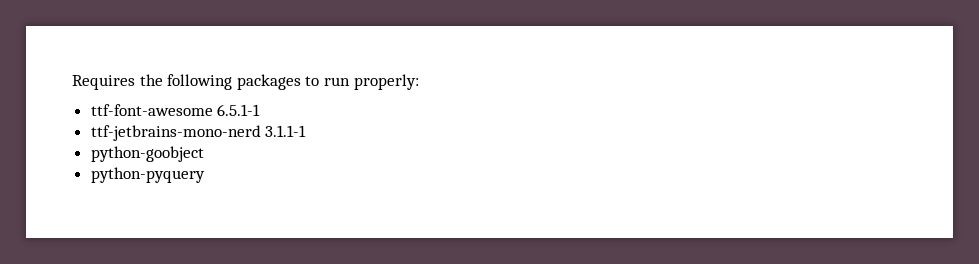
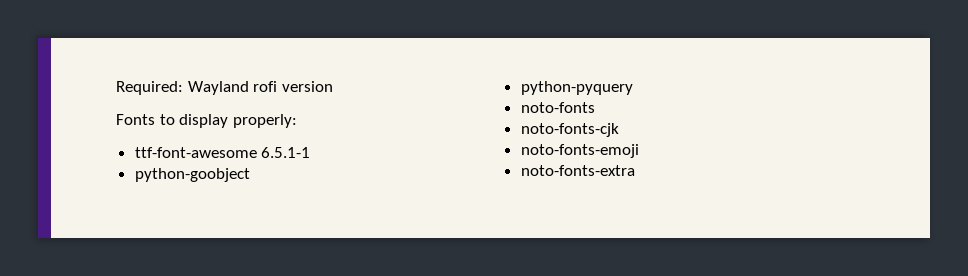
- Requires the following packages to run properly:
+ Required: Wayland rofi version
+ Fonts to display properly:
- ttf-jetbrains-mono-nerd 3.1.1-1
+ noto-fonts
+ noto-fonts-cjk
+ noto-fonts-emoji
+ noto-fonts-extra

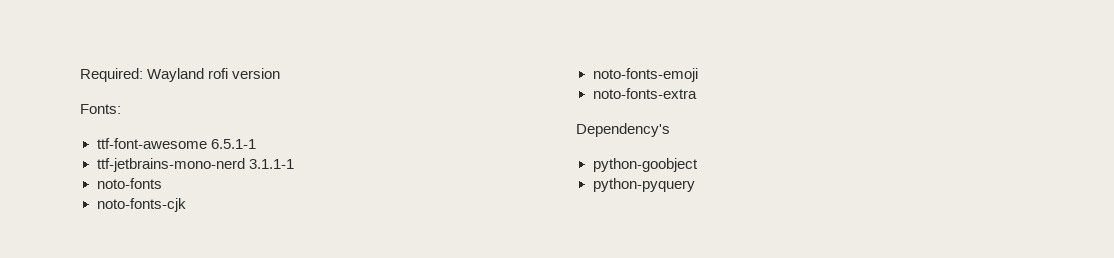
- Fonts to display properly:
+ Fonts:
- python-goobject
- python-pyquery
+ ttf-jetbrains-mono-nerd 3.1.1-1
+ Dependency's
+ python-goobject
+ python-pyquery

